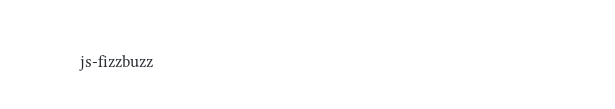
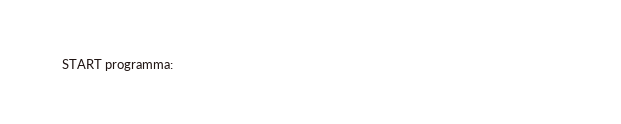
- js-fizzbuzz
+ START programma:

